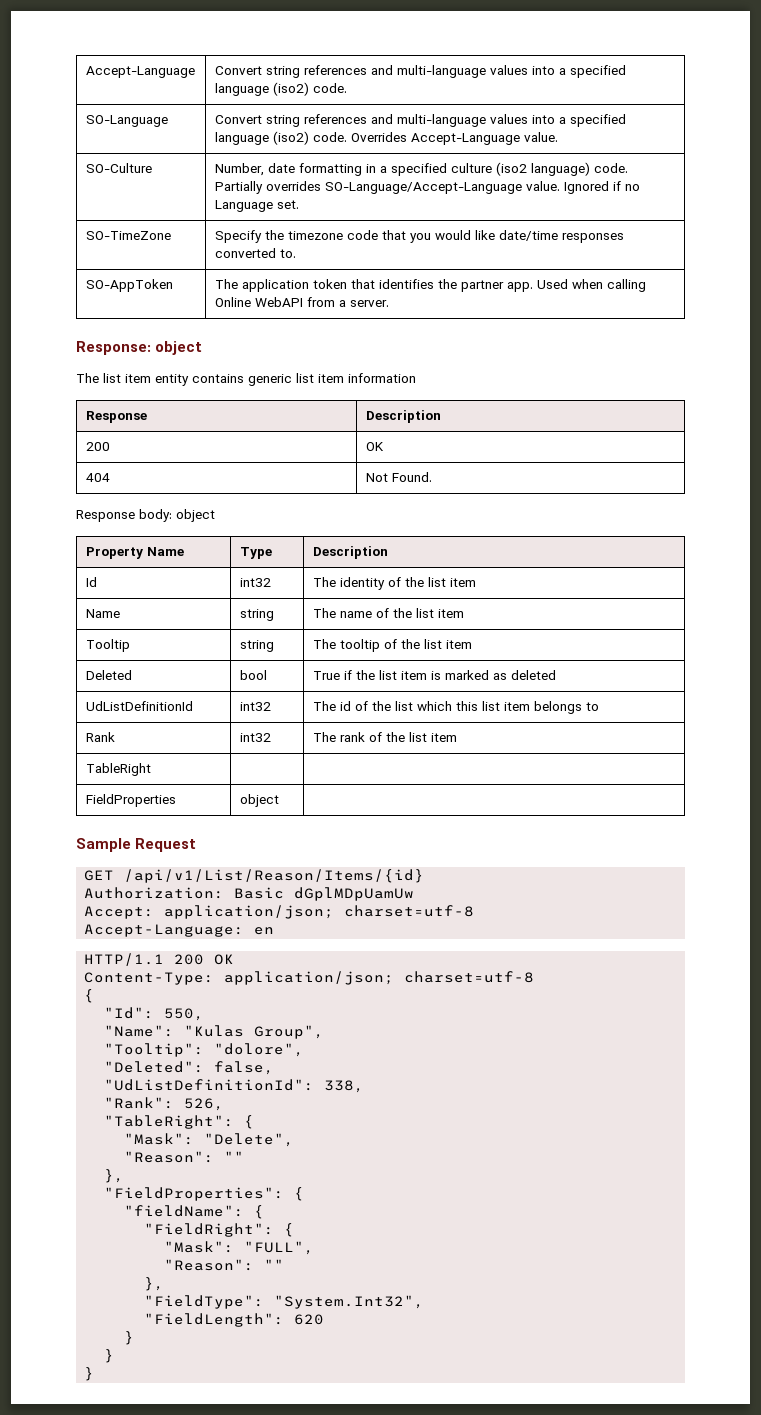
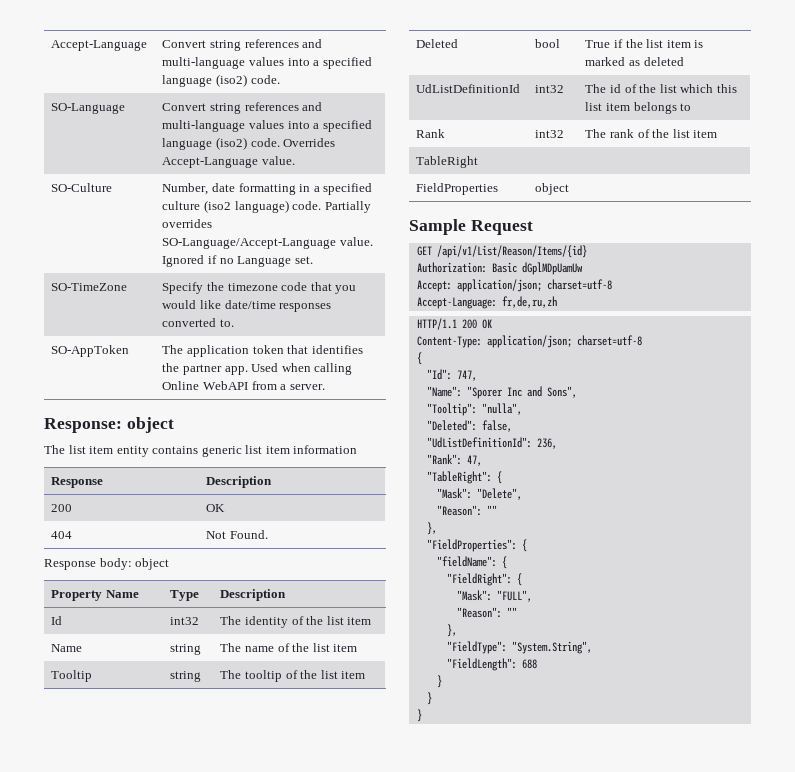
- Accept-Language: en
+ Accept-Language: fr,de,ru,zh
- "Id": 550,
+ "Id": 747,
- "Name": "Kulas Group",
+ "Name": "Sporer Inc and Sons",
- "Tooltip": "dolore",
+ "Tooltip": "nulla",
- "UdListDefinitionId": 338,
+ "UdListDefinitionId": 236,
- "Rank": 526,
+ "Rank": 47,
- "FieldType": "System.Int32",
+ "FieldType": "System.String",
- "FieldLength": 620
+ "FieldLength": 688

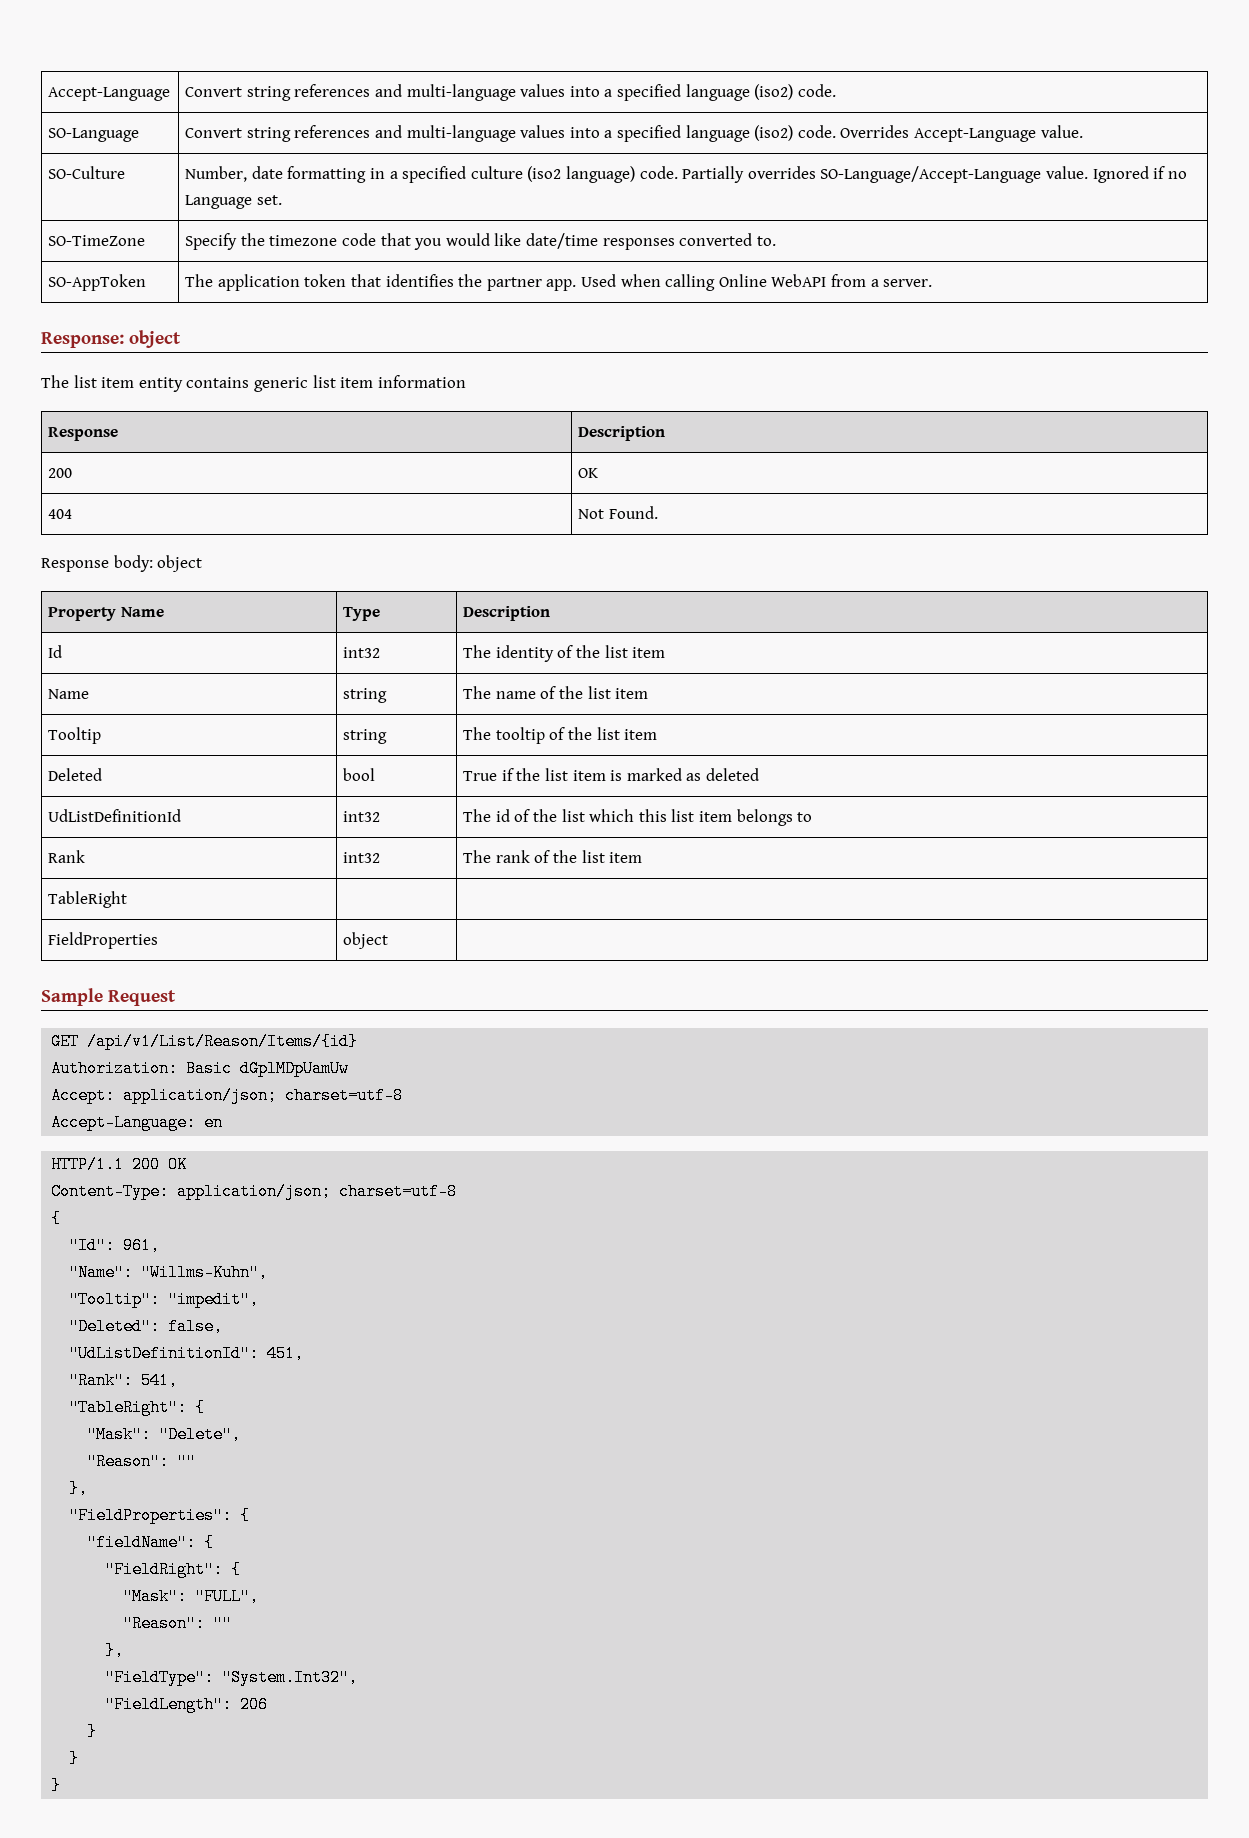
- Accept-Language: fr,de,ru,zh
+ Accept-Language: en
- "Id": 747,
+ "Id": 961,
- "Name": "Sporer Inc and Sons",
+ "Name": "Willms-Kuhn",
- "Tooltip": "nulla",
+ "Tooltip": "impedit",
- "UdListDefinitionId": 236,
+ "UdListDefinitionId": 451,
- "Rank": 47,
+ "Rank": 541,
- "FieldType": "System.String",
+ "FieldType": "System.Int32",
- "FieldLength": 688
+ "FieldLength": 206

